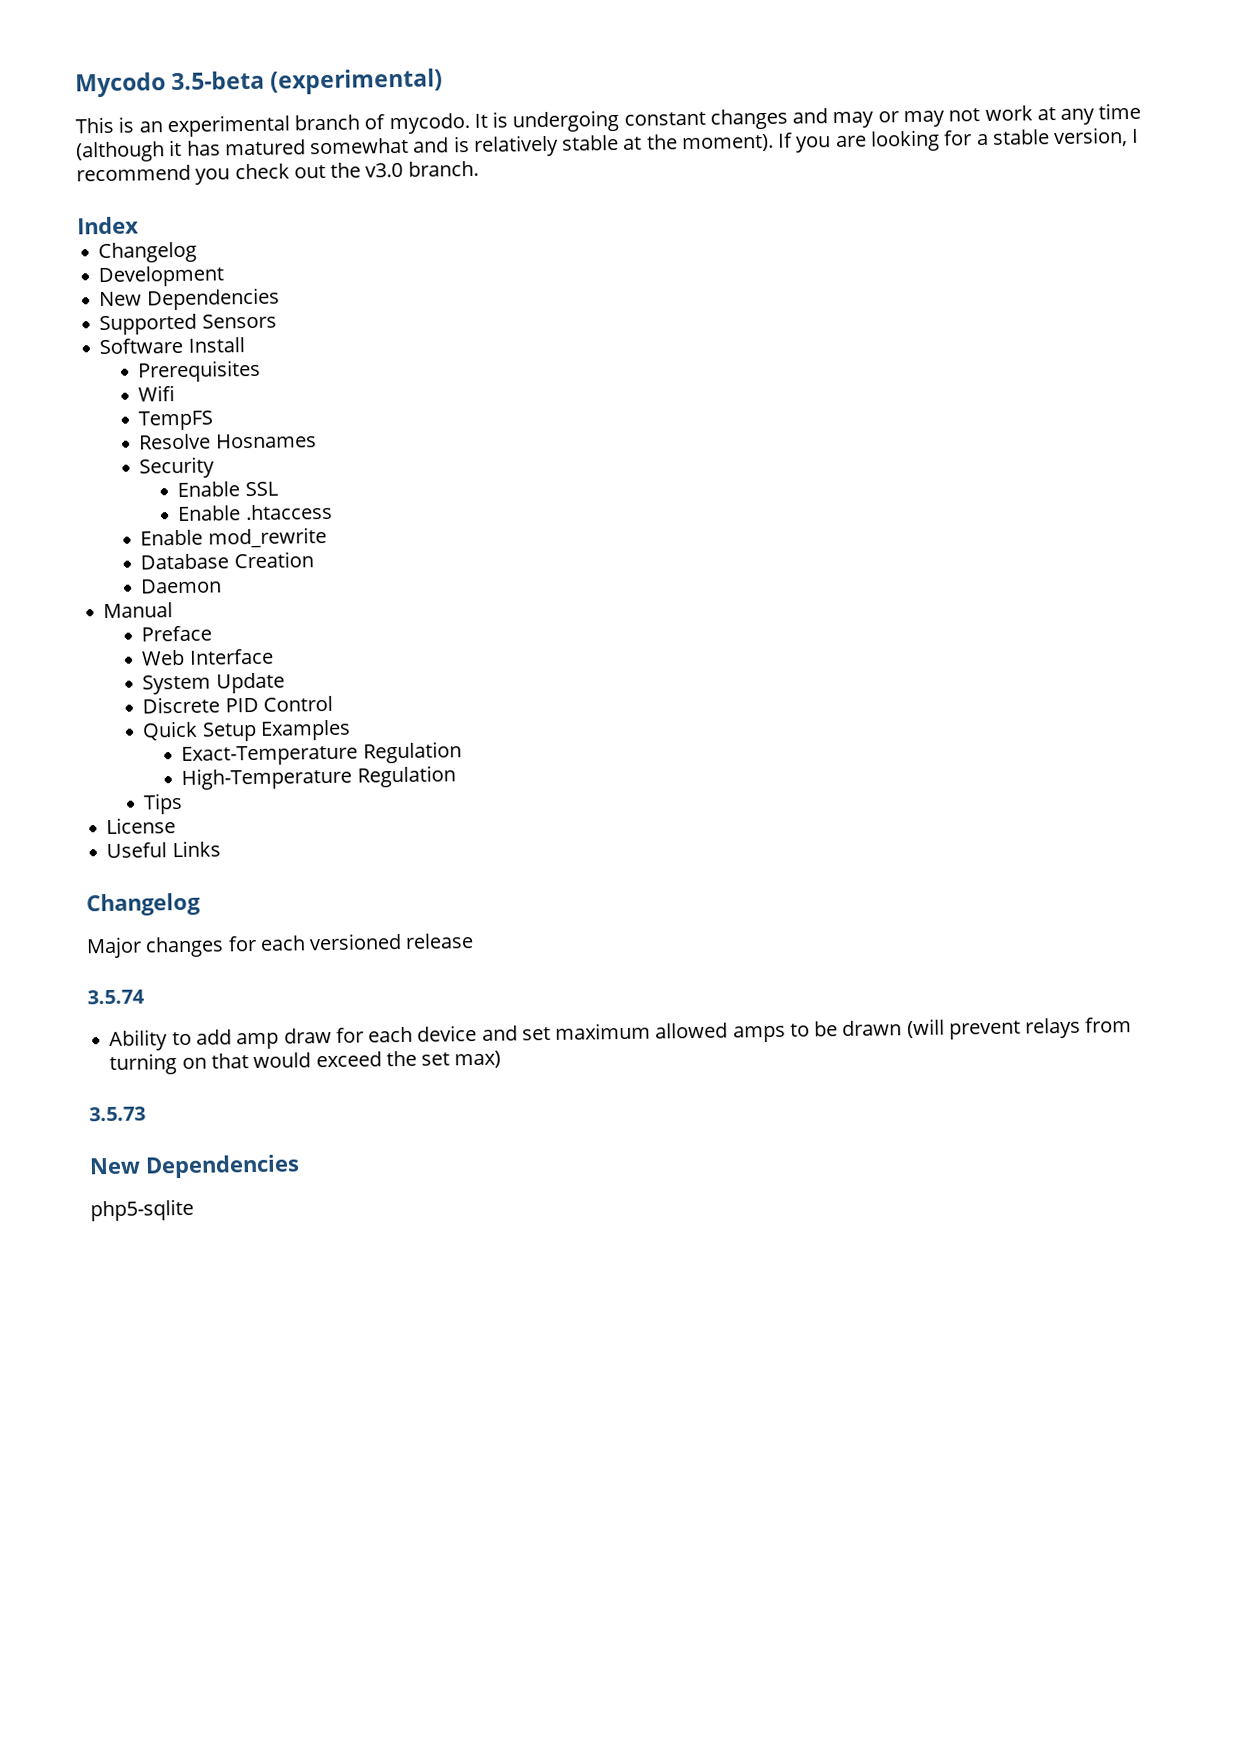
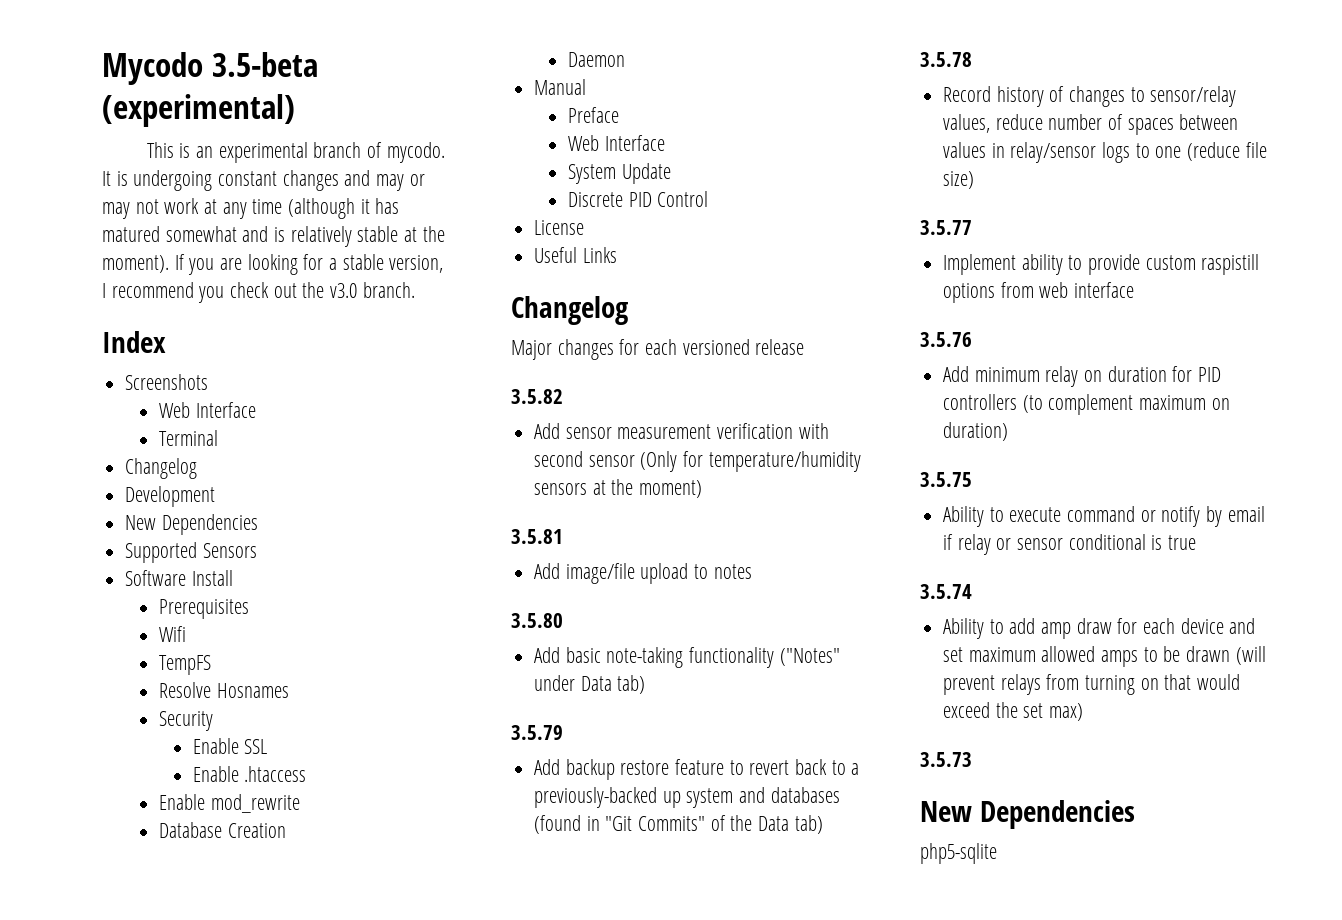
+ Screenshots
+ Web Interface
+ Terminal
- Quick Setup Examples
- Exact-Temperature Regulation
- High-Temperature Regulation
- Tips
+ 3.5.82
+ Add sensor measurement verification with second sensor (Only for temperature/humidity sensors at the moment)
+ 3.5.81
+ Add image/file upload to notes
+ 3.5.80
+ Add basic note-taking functionality ("Notes" under Data tab)
+ 3.5.79
+ Add backup restore feature to revert back to a previously-backed up system and databases (found in "Git Commits" of the Data tab)
+ 3.5.78
+ Record history of changes to sensor/relay values, reduce number of spaces between values in relay/sensor logs to one (reduce file size)
+ 3.5.77
+ Implement ability to provide custom raspistill options from web interface
+ 3.5.76
+ Add minimum relay on duration for PID controllers (to complement maximum on duration)
+ 3.5.75
+ Ability to execute command or notify by email if relay or sensor conditional is true

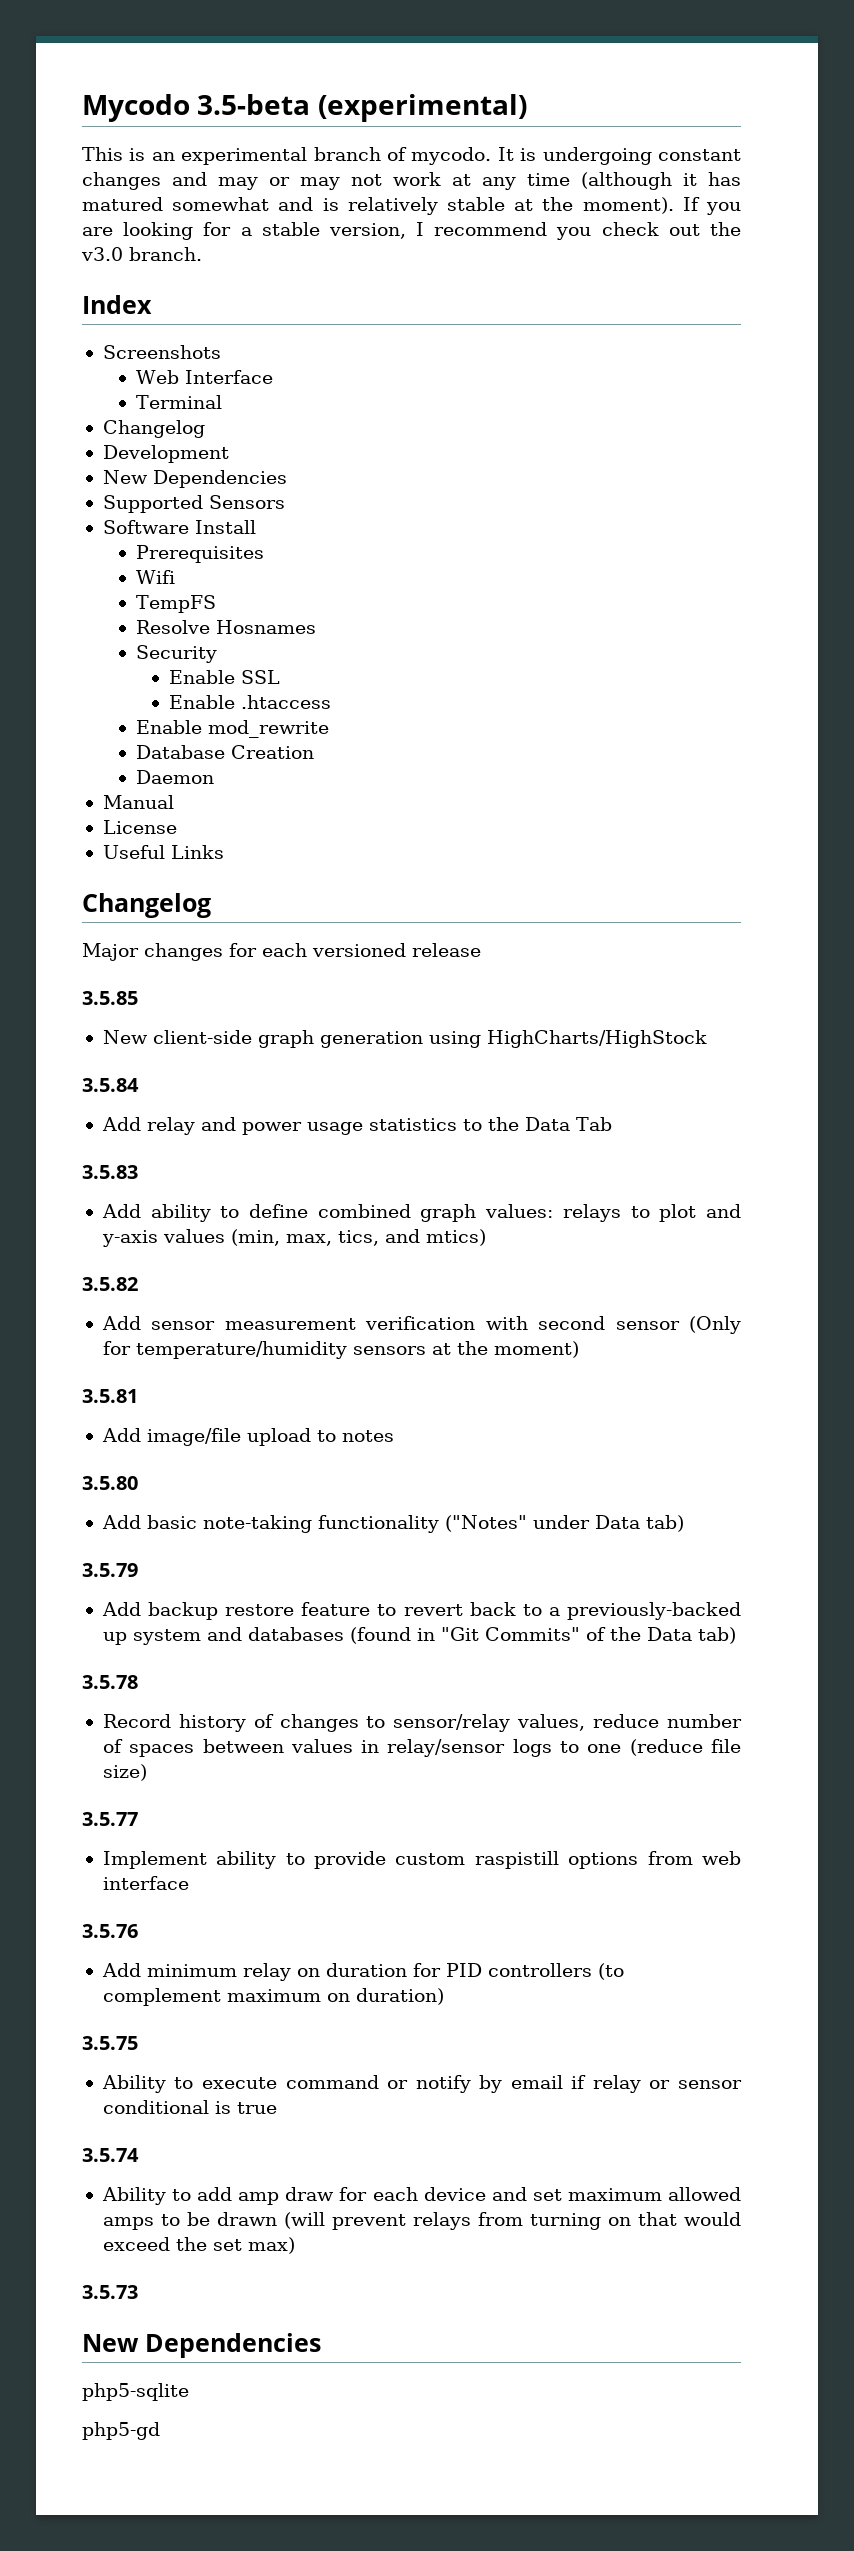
- Preface
- Web Interface
- System Update
- Discrete PID Control
+ 3.5.85
+ New client-side graph generation using HighCharts/HighStock
+ 3.5.84
+ Add relay and power usage statistics to the Data Tab
+ 3.5.83
+ Add ability to define combined graph values: relays to plot and y-axis values (min, max, tics, and mtics)
+ php5-gd

